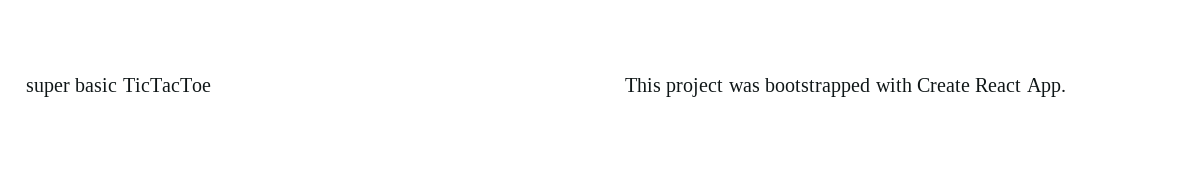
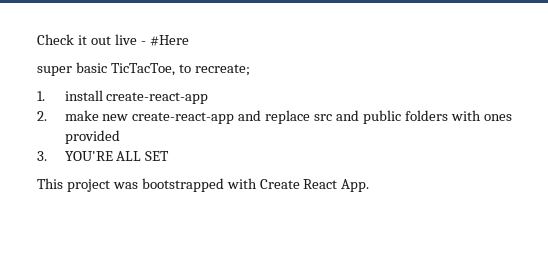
- super basic TicTacToe
+ Check it out live - #Here
+ super basic TicTacToe, to recreate;
+ 1. install create-react-app
+ 2. make new create-react-app and replace src and public folders with ones provided
+ 3. YOU'RE ALL SET

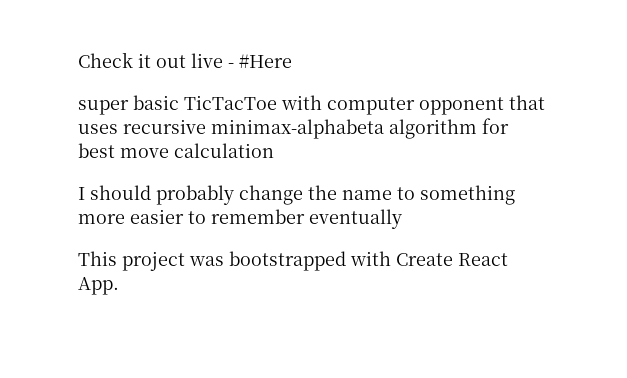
- super basic TicTacToe, to recreate;
- 1. install create-react-app
- 2. make new create-react-app and replace src and public folders with ones provided
- 3. YOU'RE ALL SET
+ super basic TicTacToe with computer opponent that uses recursive minimax-alphabeta algorithm for best move calculation
+ I should probably change the name to something more easier to remember eventually

